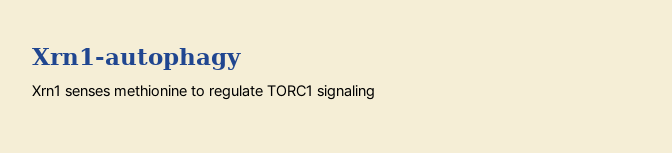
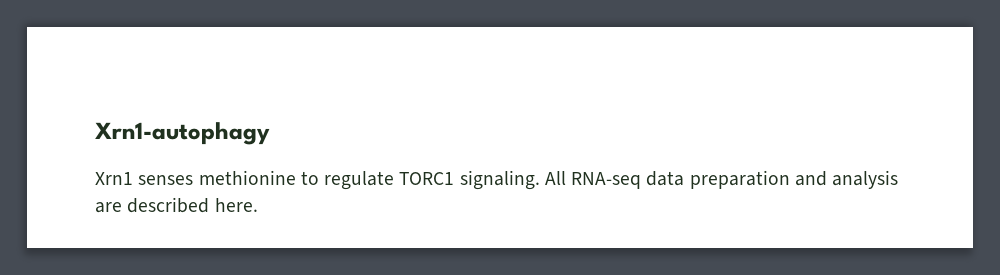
- Xrn1 senses methionine to regulate TORC1 signaling
+ Xrn1 senses methionine to regulate TORC1 signaling. All RNA-seq data preparation and analysis are described here.

